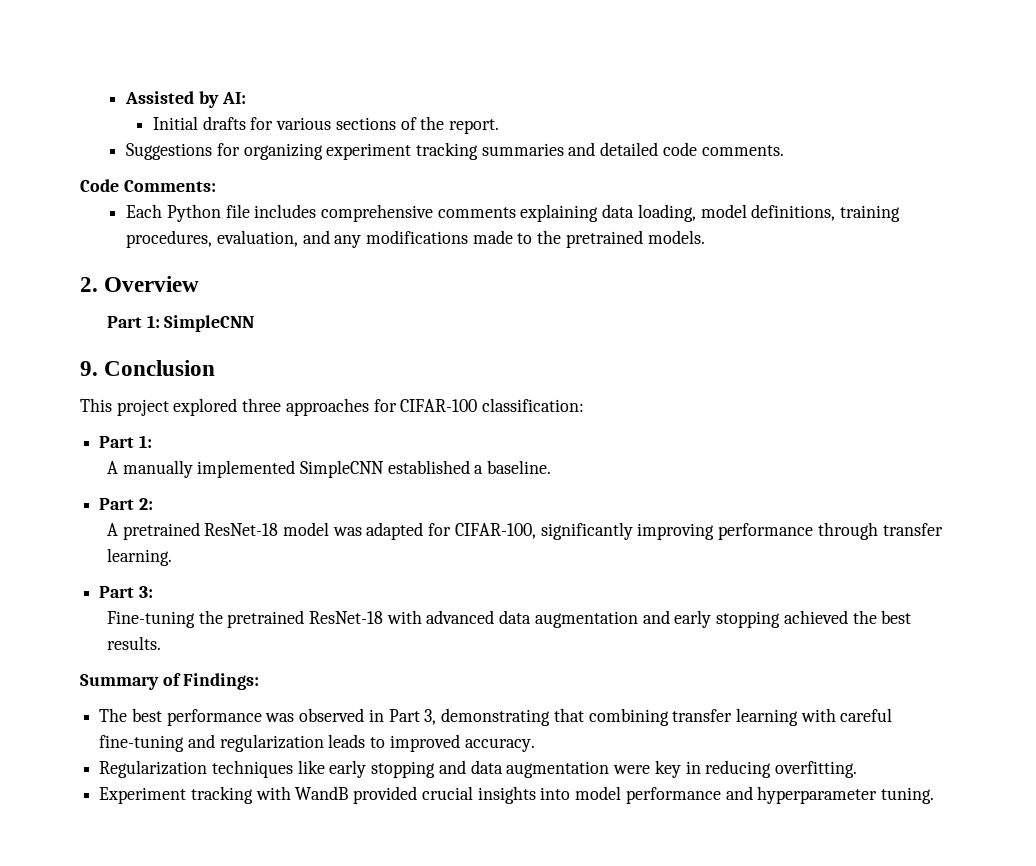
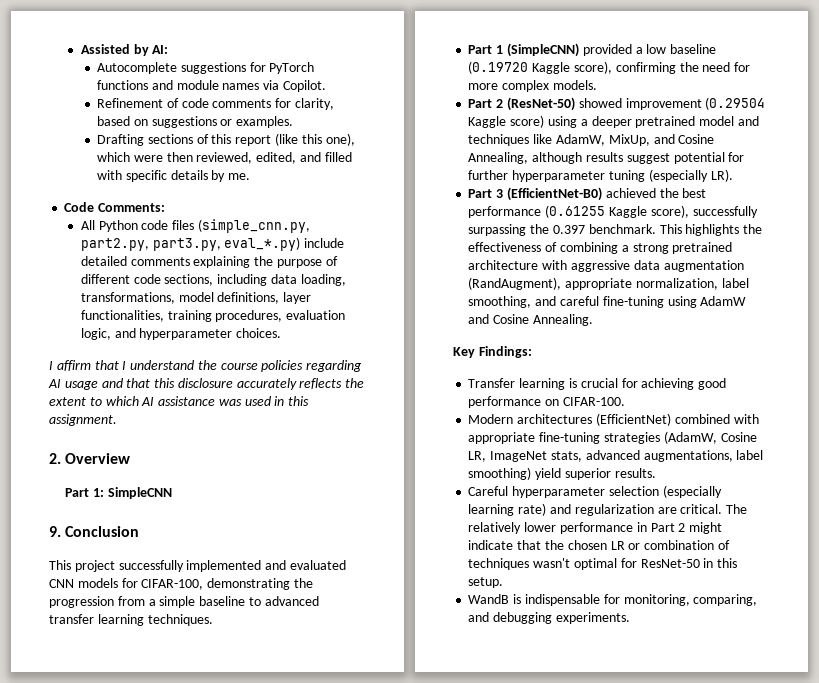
- Initial drafts for various sections of the report.
- Suggestions for organizing experiment tracking summaries and detailed code comments.
+ Autocomplete suggestions for PyTorch functions and module names via Copilot.
+ Refinement of code comments for clarity, based on suggestions or examples.
+ Drafting sections of this report (like this one), which were then reviewed, edited, and filled with specific details by me.
  Code Comments:
- Each Python file includes comprehensive comments explaining data loading, model definitions, training procedures, evaluation, and any modifications made to the pretrained models.
+ All Python code files (simple_cnn.py, part2.py, part3.py, eval_*.py) include detailed comments explaining the purpose of different code sections, including data loading, transformations, model definitions, layer functionalities, training procedures, evaluation logic, and hyperparameter choices.
+ I affirm that I understand the course policies regarding AI usage and that this disclosure accurately reflects the extent to which AI assistance was used in this assignment.
- This project explored three approaches for CIFAR-100 classification:
- Part 1:
- A manually implemented SimpleCNN established a baseline.
- Part 2:
- A pretrained ResNet-18 model was adapted for CIFAR-100, significantly improving performance through transfer learning.
- Part 3:
- Fine-tuning the pretrained ResNet-18 with advanced data augmentation and early stopping achieved the best results.
- Summary of Findings:
- The best performance was observed in Part 3, demonstrating that combining transfer learning with careful fine-tuning and regularization leads to improved accuracy.
- Regularization techniques like early stopping and data augmentation were key in reducing overfitting.
- Experiment tracking with WandB provided crucial insights into model performance and hyperparameter tuning.
+ This project successfully implemented and evaluated CNN models for CIFAR-100, demonstrating the progression from a simple baseline to advanced transfer learning techniques.
+ Part 1 (SimpleCNN) provided a low baseline (0.19720 Kaggle score), confirming the need for more complex models.
+ Part 2 (ResNet-50) showed improvement (0.29504 Kaggle score) using a deeper pretrained model and techniques like AdamW, MixUp, and Cosine Annealing, although results suggest potential for further hyperparameter tuning (especially LR).
+ Part 3 (EfficientNet-B0) achieved the best performance (0.61255 Kaggle score), successfully surpassing the 0.397 benchmark. This highlights the effectiveness of combining a strong pretrained architecture with aggressive data augmentation (RandAugment), appropriate normalization, label smoothing, and careful fine-tuning using AdamW and Cosine Annealing.
+ Key Findings:
+ Transfer learning is crucial for achieving good performance on CIFAR-100.
+ Modern architectures (EfficientNet) combined with appropriate fine-tuning strategies (AdamW, Cosine LR, ImageNet stats, advanced augmentations, label smoothing) yield superior results.
+ Careful hyperparameter selection (especially learning rate) and regularization are critical. The relatively lower performance in Part 2 might indicate that the chosen LR or combination of techniques wasn't optimal for ResNet-50 in this setup.
+ WandB is indispensable for monitoring, comparing, and debugging experiments.

